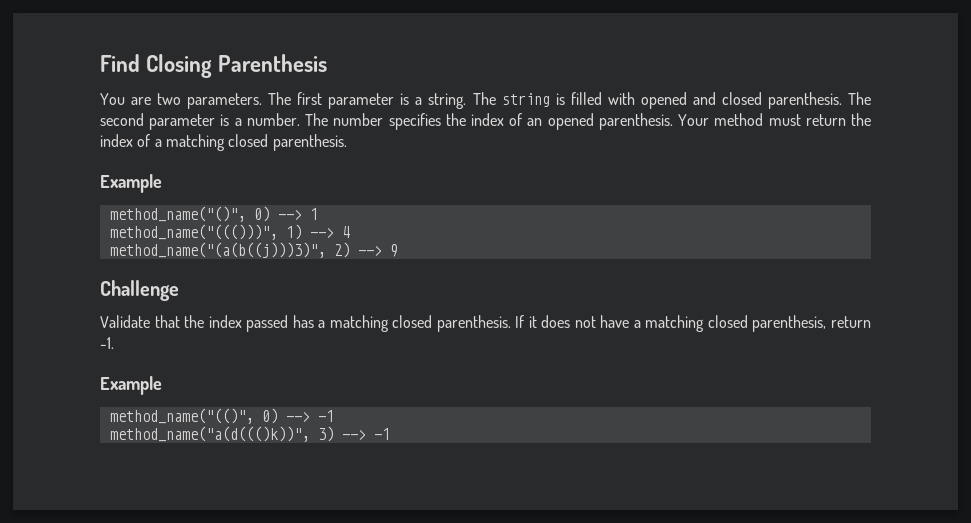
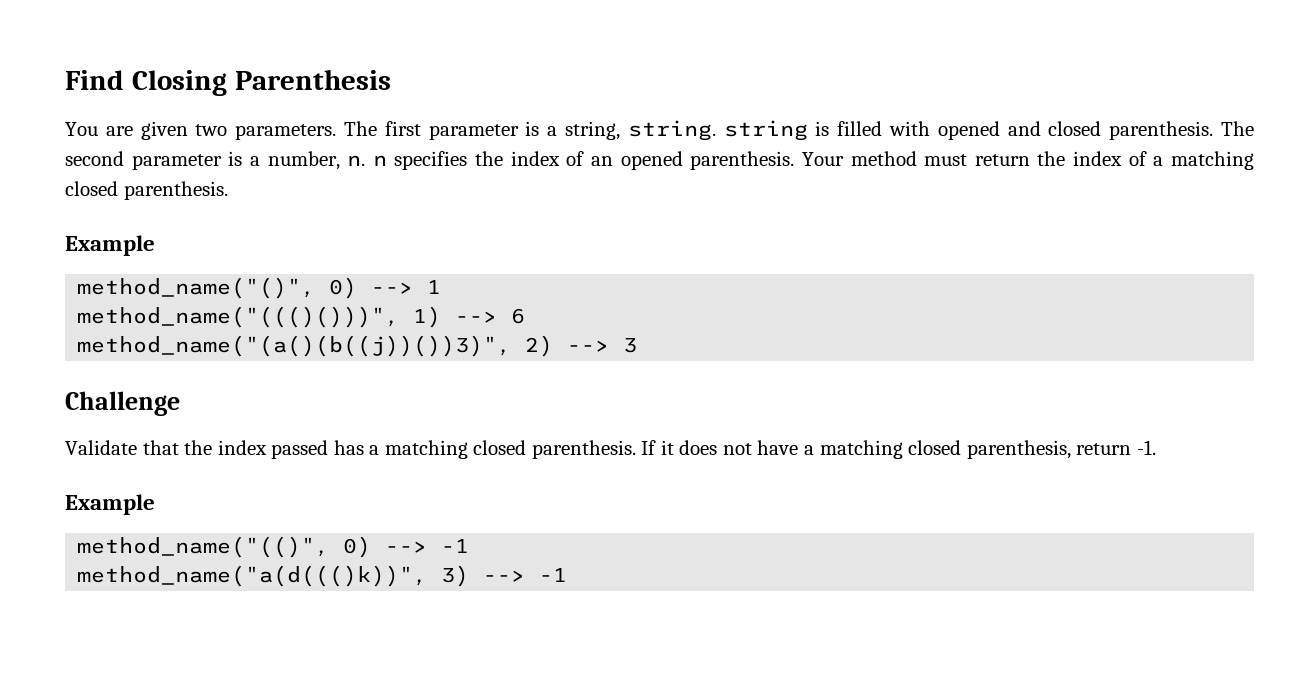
- You are two parameters.
+ You are given two parameters.
- The first parameter is a string. The string is filled with opened and closed parenthesis.
+ The first parameter is a string, string. string is filled with opened and closed parenthesis.
- The second parameter is a number. The number specifies the index of an opened parenthesis.
+ The second parameter is a number, n. n specifies the index of an opened parenthesis.
- method_name("((()))", 1) --> 4
- method_name("(a(b((j)))3)", 2) --> 9
+ method_name("((()()))", 1) --> 6
+ method_name("(a()(b((j))())3)", 2) --> 3

